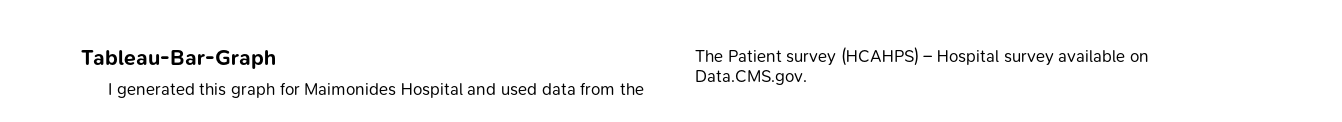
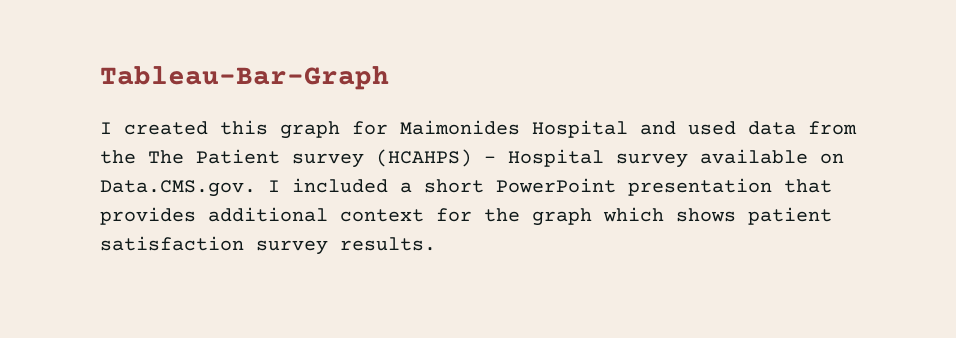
- I generated this graph for Maimonides Hospital and used data from the The Patient survey (HCAHPS) – Hospital survey available on Data.CMS.gov.
+ I created this graph for Maimonides Hospital and used data from the The Patient survey (HCAHPS) – Hospital survey available on Data.CMS.gov. I included a short PowerPoint presentation that provides additional context for the graph which shows patient satisfaction survey results.

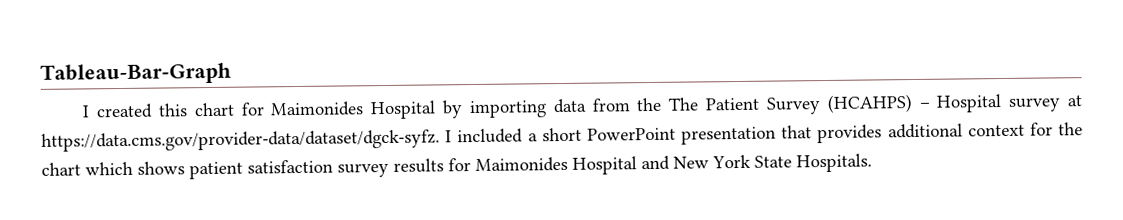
- I created this graph for Maimonides Hospital and used data from the The Patient survey (HCAHPS) – Hospital survey available on Data.CMS.gov. I included a short PowerPoint presentation that provides additional context for the graph which shows patient satisfaction survey results.
+ I created this chart for Maimonides Hospital by importing data from the The Patient Survey (HCAHPS) – Hospital survey at https://data.cms.gov/provider-data/dataset/dgck-syfz. I included a short PowerPoint presentation that provides additional context for the chart which shows patient satisfaction survey results for Maimonides Hospital and New York State Hospitals.

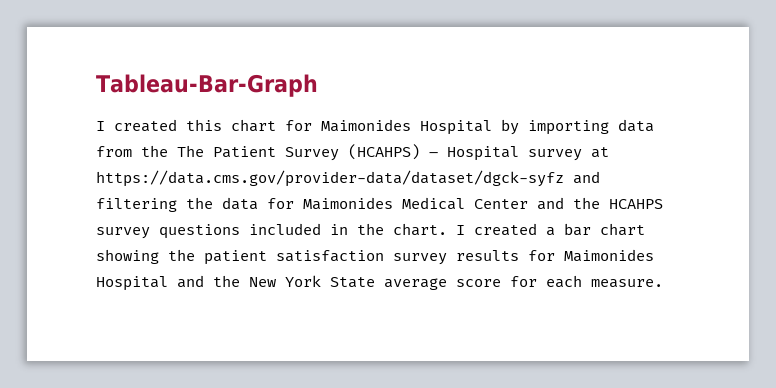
- I created this chart for Maimonides Hospital by importing data from the The Patient Survey (HCAHPS) – Hospital survey at https://data.cms.gov/provider-data/dataset/dgck-syfz. I included a short PowerPoint presentation that provides additional context for the chart which shows patient satisfaction survey results for Maimonides Hospital and New York State Hospitals.
+ I created this chart for Maimonides Hospital by importing data from the The Patient Survey (HCAHPS) – Hospital survey at https://data.cms.gov/provider-data/dataset/dgck-syfz and filtering the data for Maimonides Medical Center and the HCAHPS survey questions included in the chart. I created a bar chart showing the patient satisfaction survey results for Maimonides Hospital and the New York State average score for each measure.

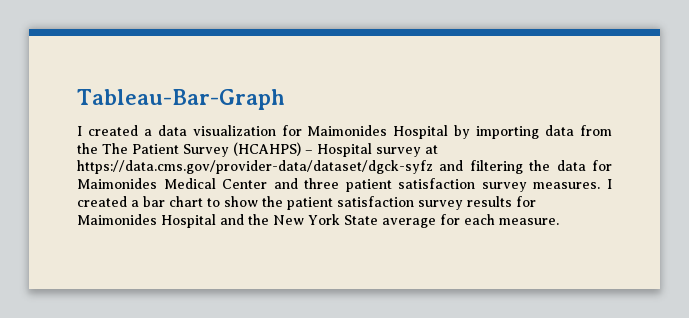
- I created this chart for Maimonides Hospital by importing data from the The Patient Survey (HCAHPS) – Hospital survey at https://data.cms.gov/provider-data/dataset/dgck-syfz and filtering the data for Maimonides Medical Center and the HCAHPS survey questions included in the chart.
+ I created a data visualization for Maimonides Hospital by importing data from the The Patient Survey (HCAHPS) – Hospital survey at https://data.cms.gov/provider-data/dataset/dgck-syfz and filtering the data for Maimonides Medical Center and three patient satisfaction survey measures.
- I created a bar chart showing the patient satisfaction survey results for Maimonides Hospital and the New York State average score for each measure.
+ I created a bar chart to show the patient satisfaction survey results for Maimonides Hospital and the New York State average for each measure.

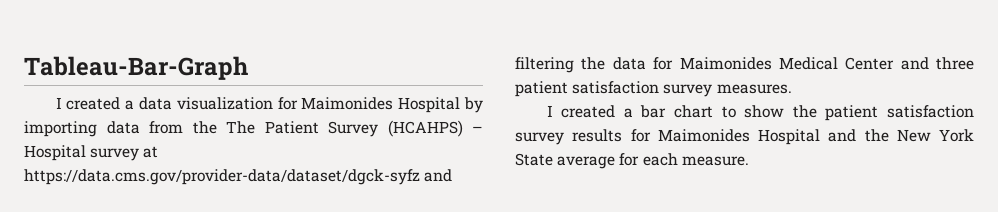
- I created a data visualization for Maimonides Hospital by importing data from the The Patient Survey (HCAHPS) – Hospital survey at https://data.cms.gov/provider-data/dataset/dgck-syfz and filtering the data for Maimonides Medical Center and three patient satisfaction survey measures. I created a bar chart to show the patient satisfaction survey results for Maimonides Hospital and the New York State average for each measure.
+ I created a data visualization for Maimonides Hospital by importing data from the The Patient Survey (HCAHPS) – Hospital survey at https://data.cms.gov/provider-data/dataset/dgck-syfz and filtering the data for Maimonides Medical Center and three patient satisfaction survey measures.
+ I created a bar chart to show the patient satisfaction survey results for Maimonides Hospital and the New York State average for each measure.

